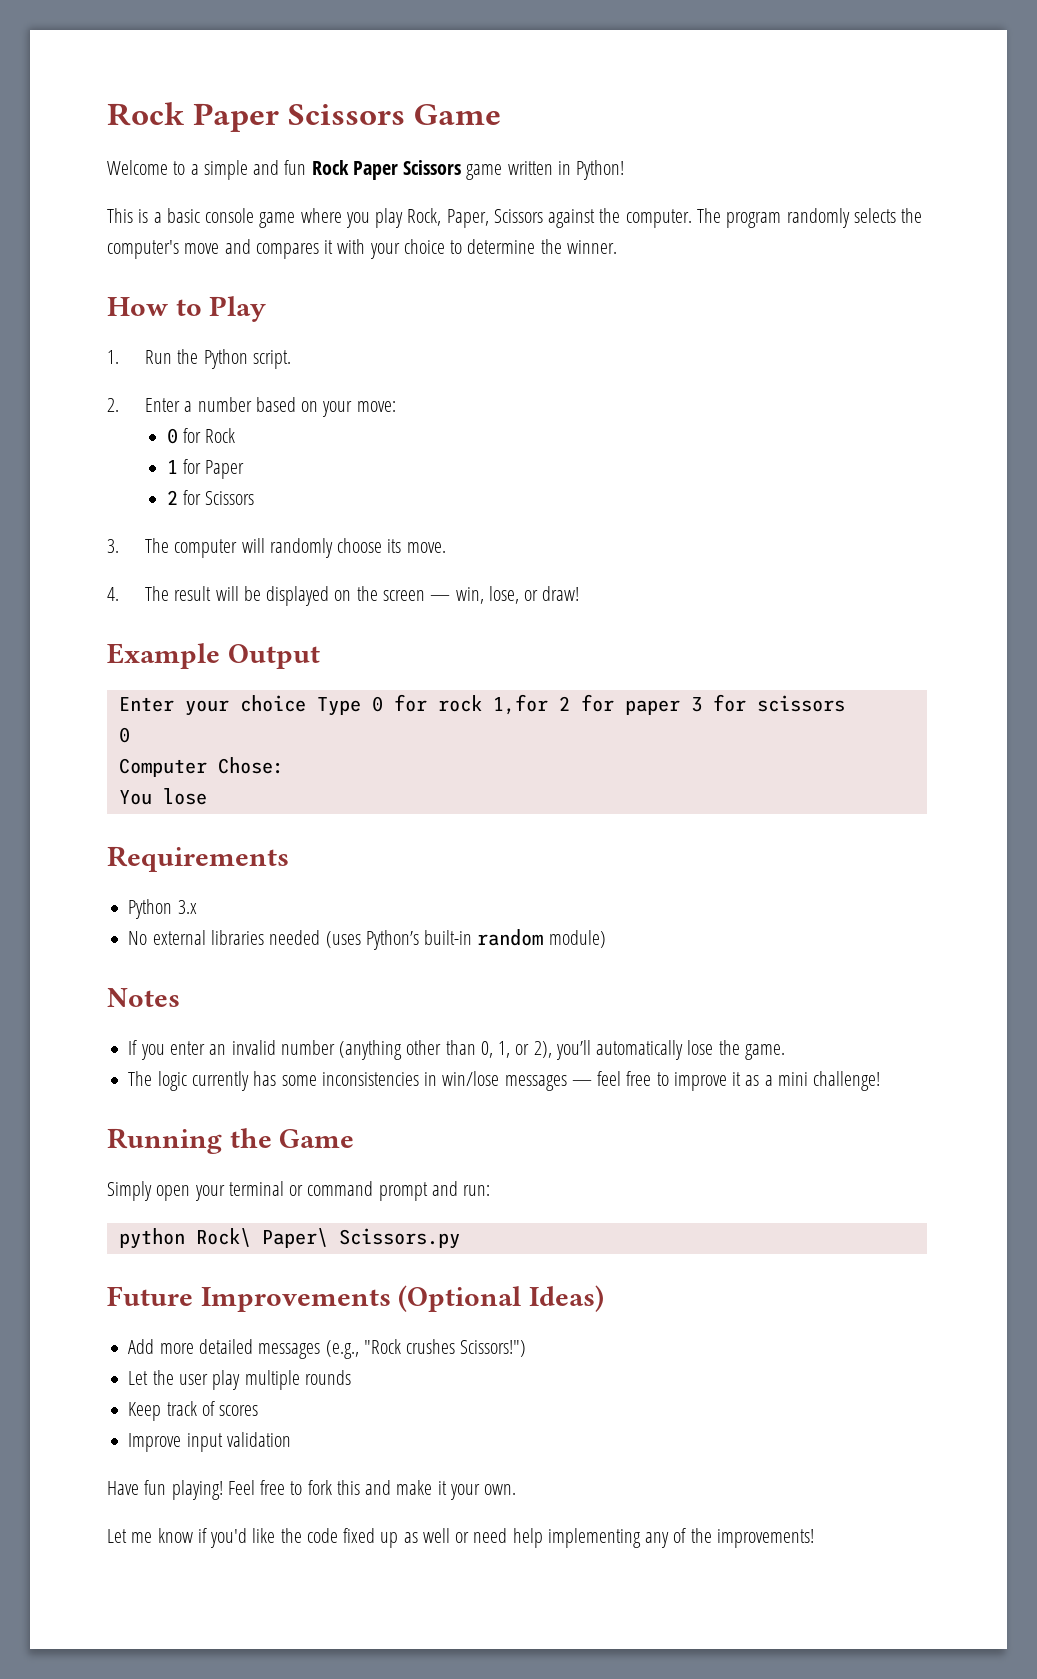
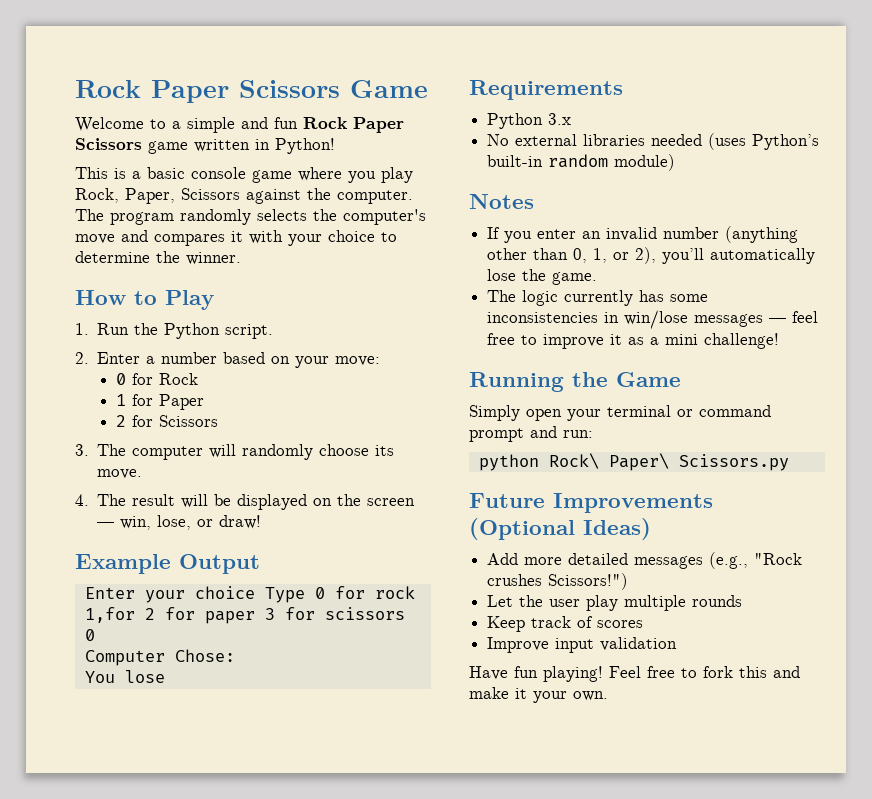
- Let me know if you'd like the code fixed up as well or need help implementing any of the improvements!

